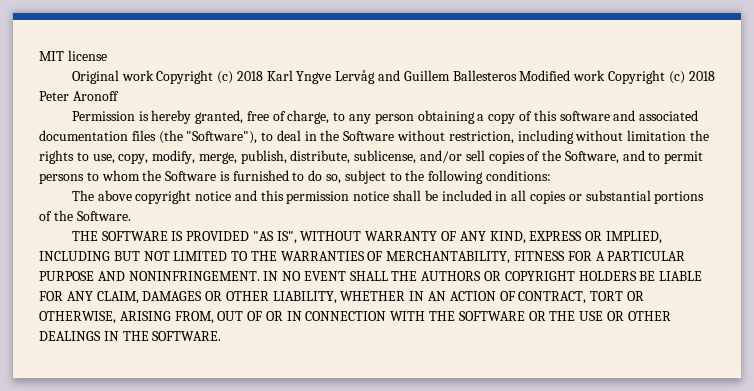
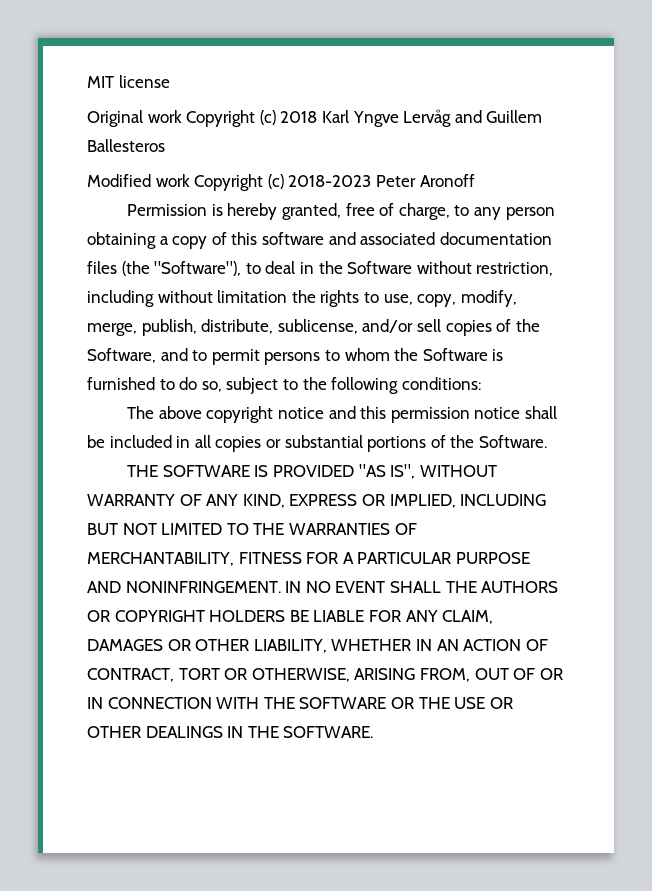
- Original work Copyright (c) 2018 Karl Yngve Lervåg and Guillem Ballesteros Modified work Copyright (c) 2018 Peter Aronoff
+ Original work Copyright (c) 2018 Karl Yngve Lervåg and Guillem Ballesteros
+ Modified work Copyright (c) 2018-2023 Peter Aronoff

